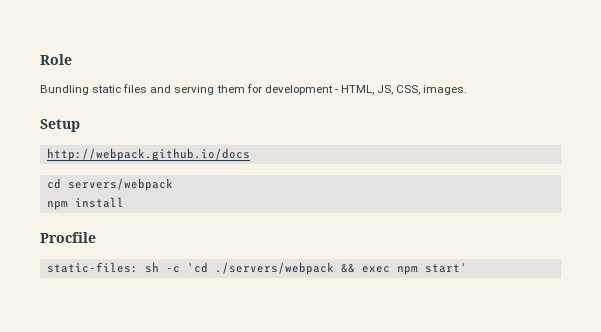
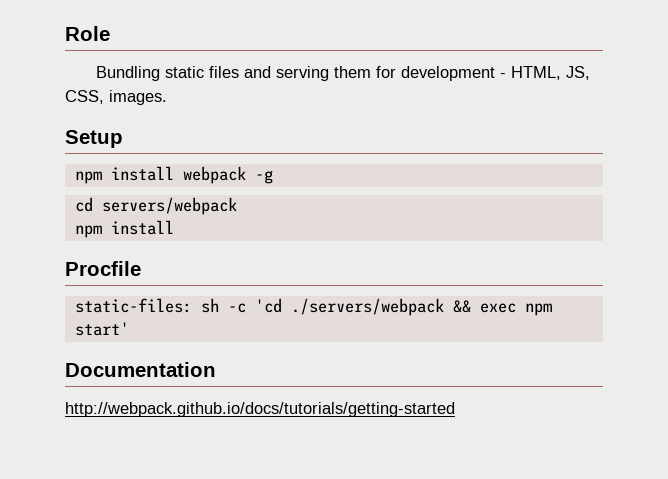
- http://webpack.github.io/docs
+ npm install webpack -g
+ Documentation
+ http://webpack.github.io/docs/tutorials/getting-started

